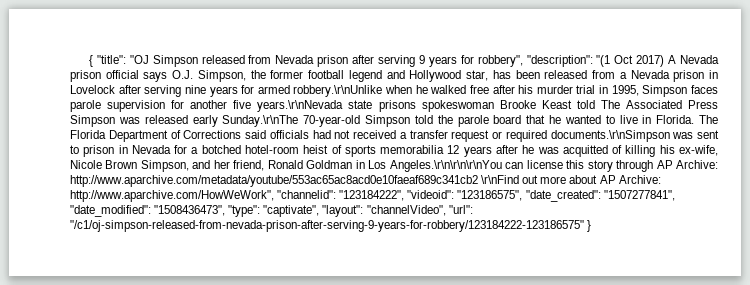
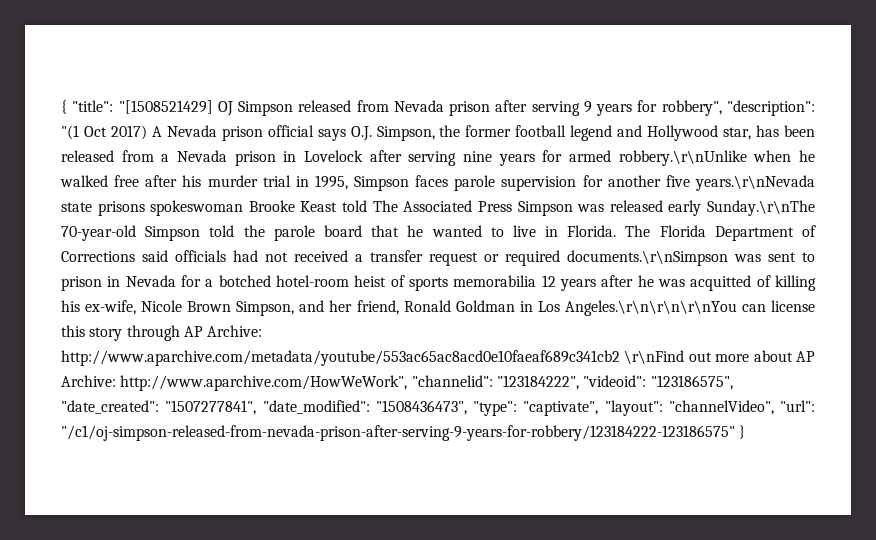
- "OJ Simpson released from Nevada prison after serving 9 years for robbery", "description":
+ "[1508521429] OJ Simpson released from Nevada prison after serving 9 years for robbery", "description":

